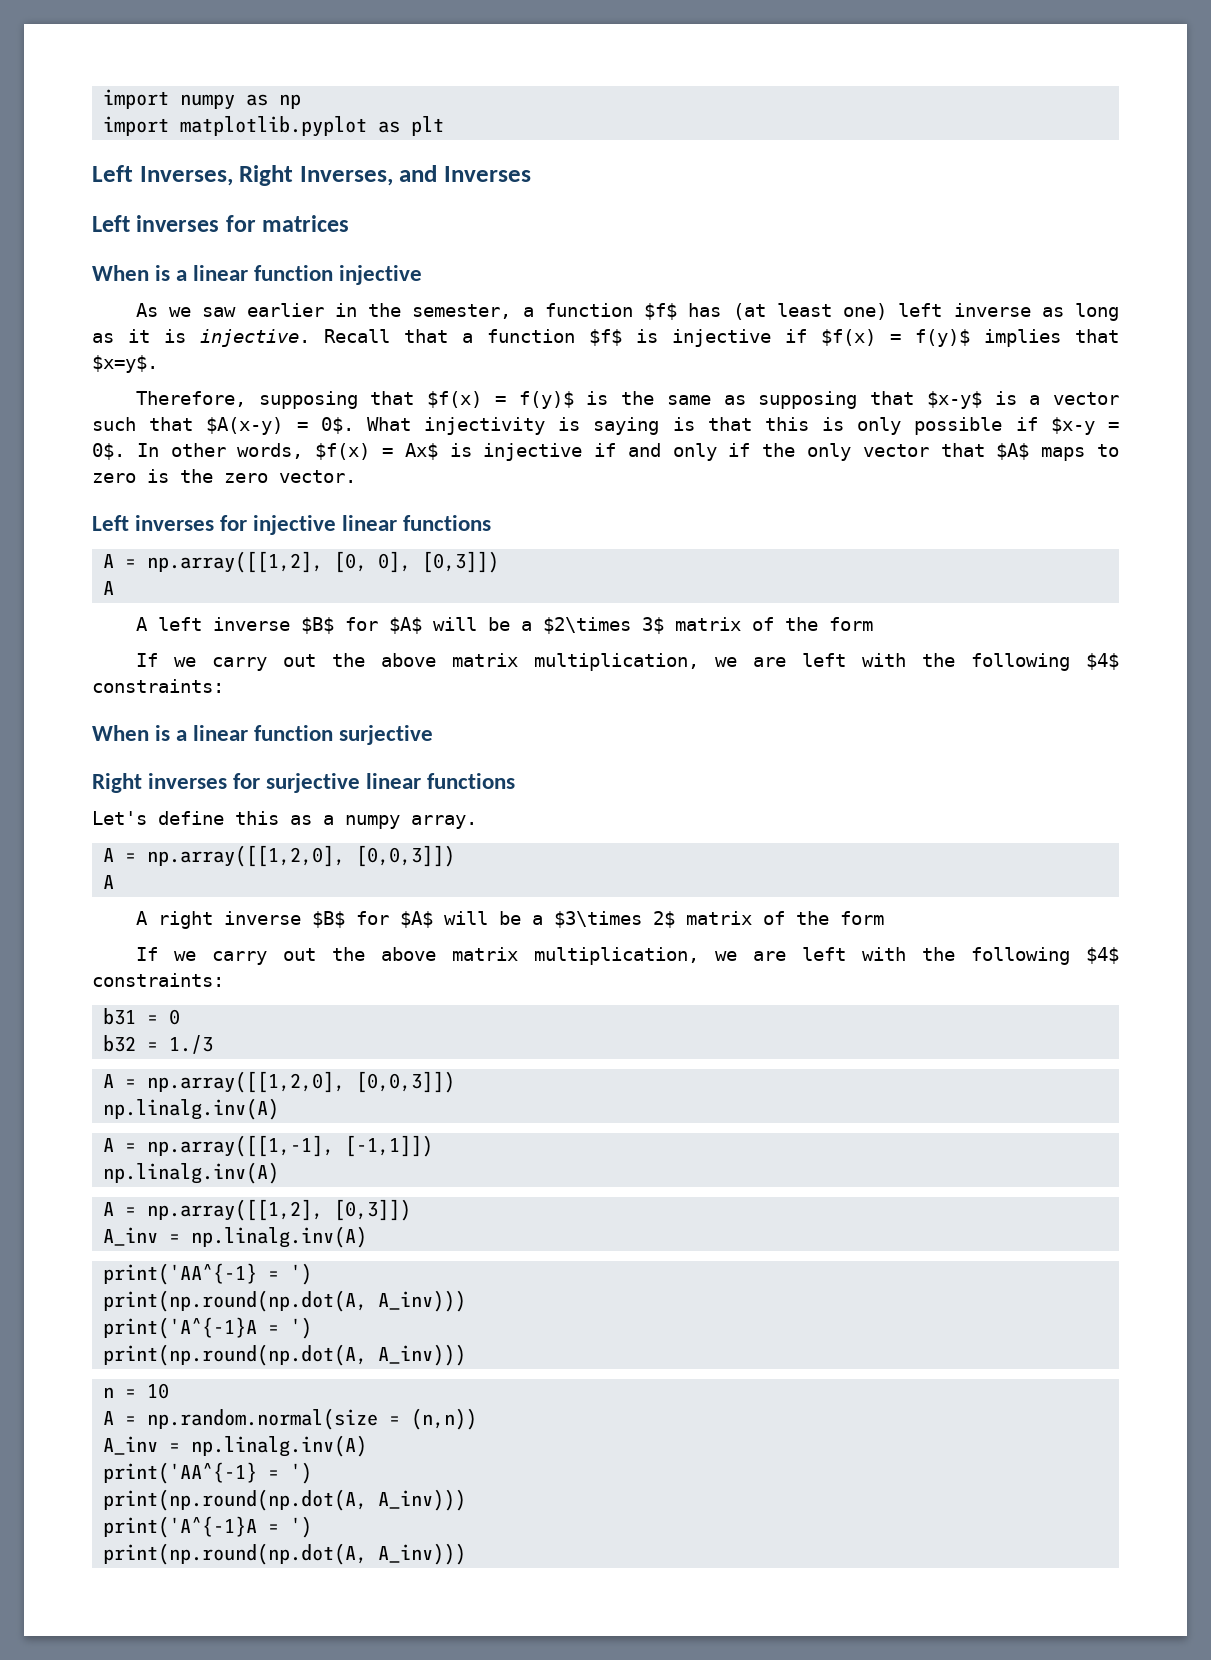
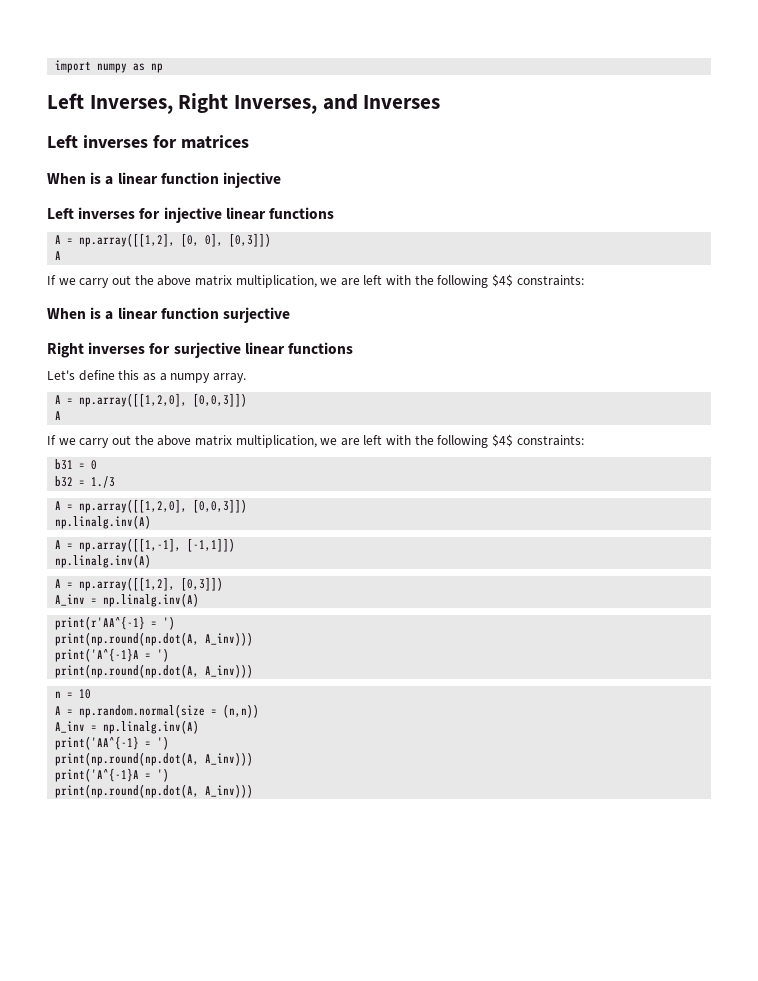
- import matplotlib.pyplot as plt
- As we saw earlier in the semester, a function $f$ has (at least one) left inverse as long as it is injective. Recall that a function $f$ is injective if $f(x) = f(y)$ implies that $x=y$.
- Therefore, supposing that $f(x) = f(y)$ is the same as supposing that $x-y$ is a vector such that $A(x-y) = 0$. What injectivity is saying is that this is only possible if $x-y = 0$. In other words, $f(x) = Ax$ is injective if and only if the only vector that $A$ maps to zero is the zero vector.
- A left inverse $B$ for $A$ will be a $2\times 3$ matrix of the form
- A right inverse $B$ for $A$ will be a $3\times 2$ matrix of the form
  A = np.array([[1,2], [0,3]])
  A_inv = np.linalg.inv(A)
- print('AA^{-1} = ')
+ print(r'AA^{-1} = ')

